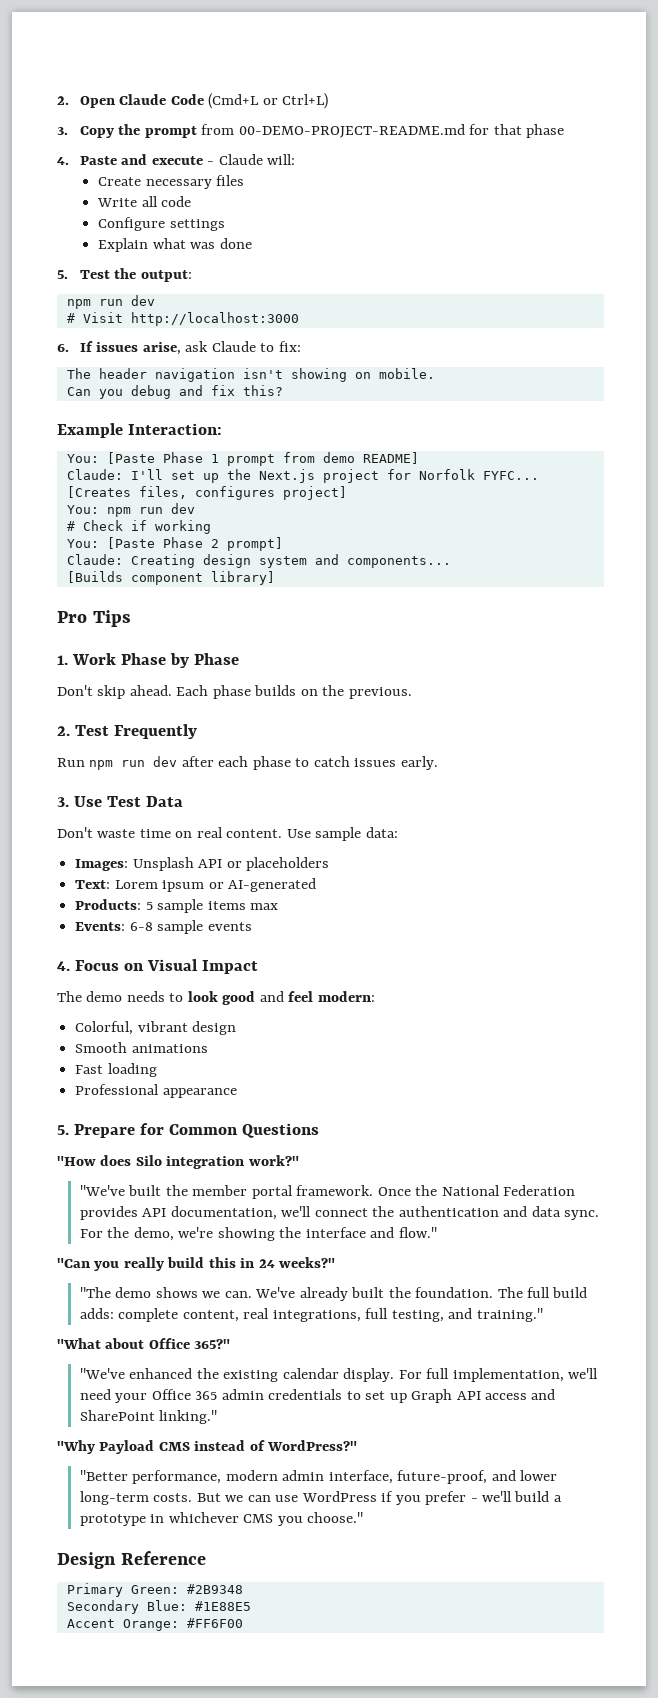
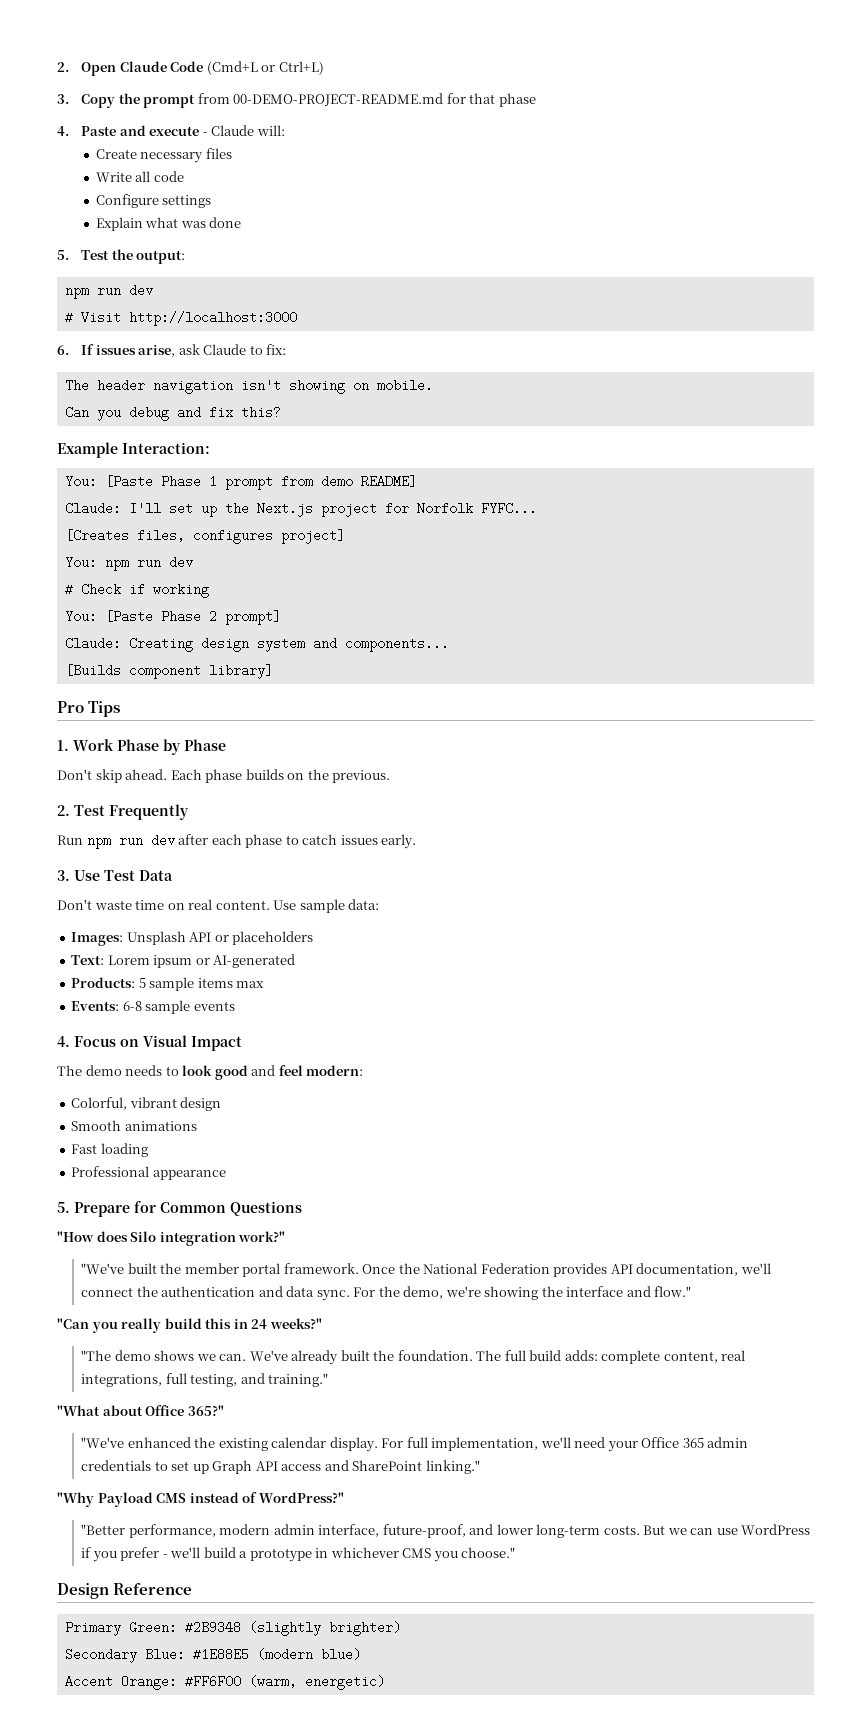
- Primary Green: #2B9348
+ Primary Green: #2B9348 (slightly brighter)
- Secondary Blue: #1E88E5
+ Secondary Blue: #1E88E5 (modern blue)
- Accent Orange: #FF6F00
+ Accent Orange: #FF6F00 (warm, energetic)

